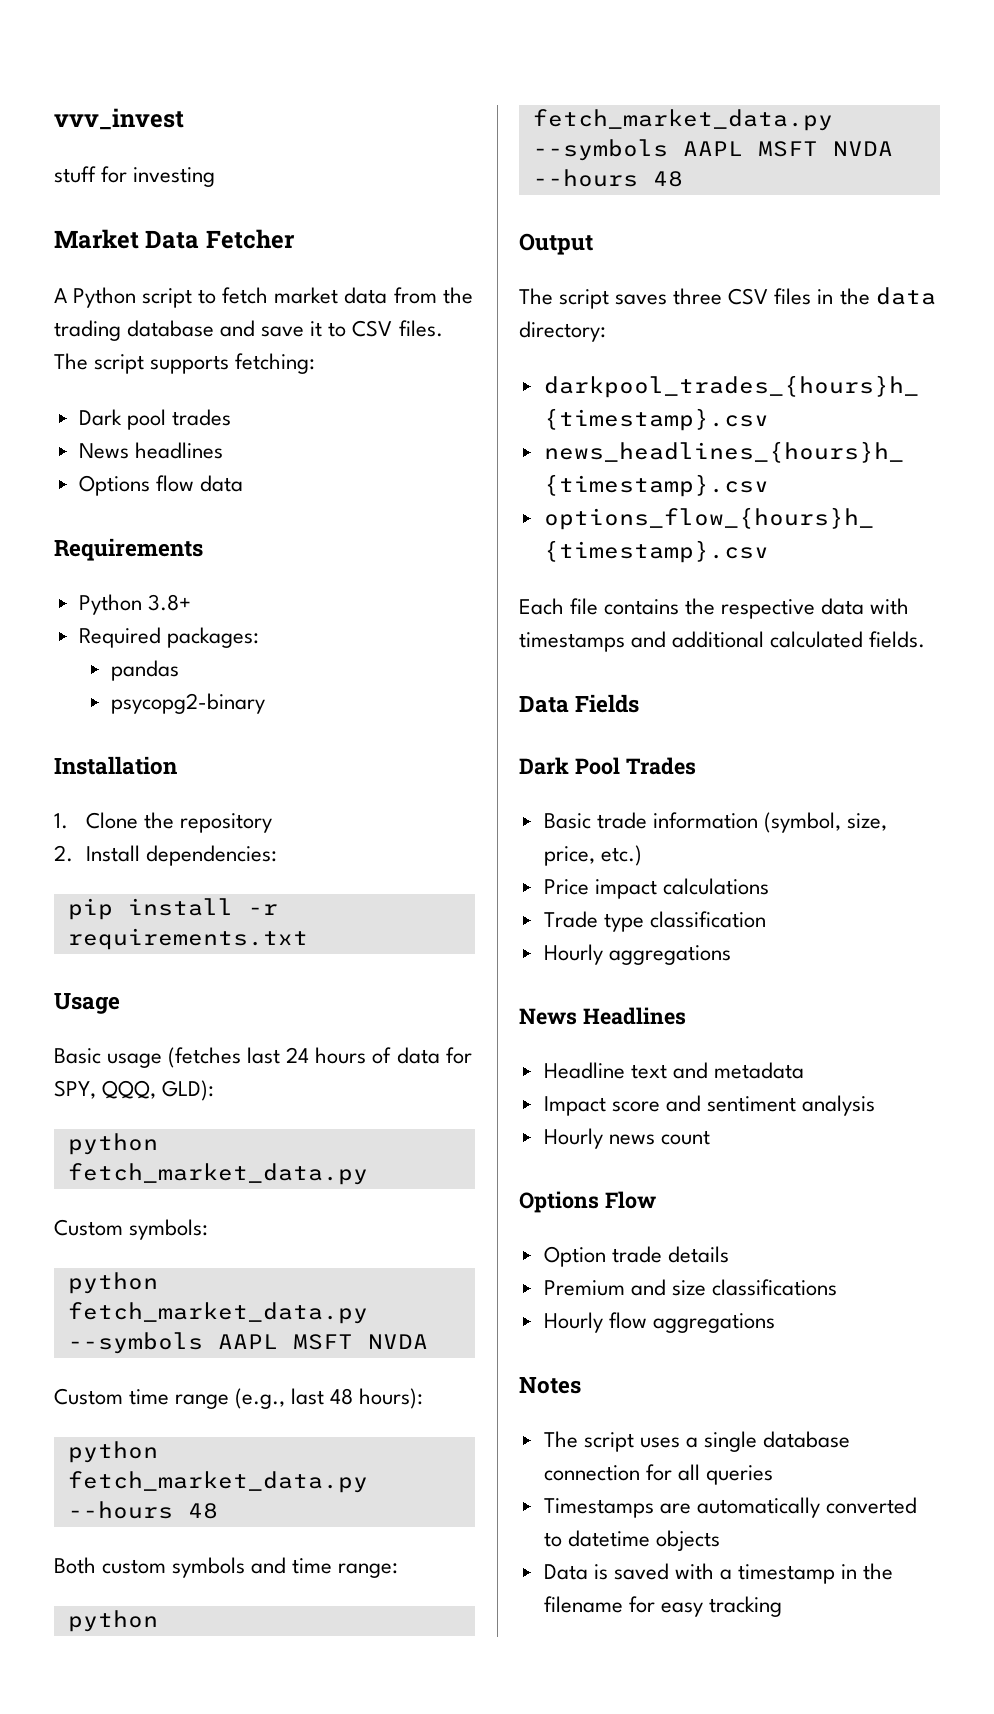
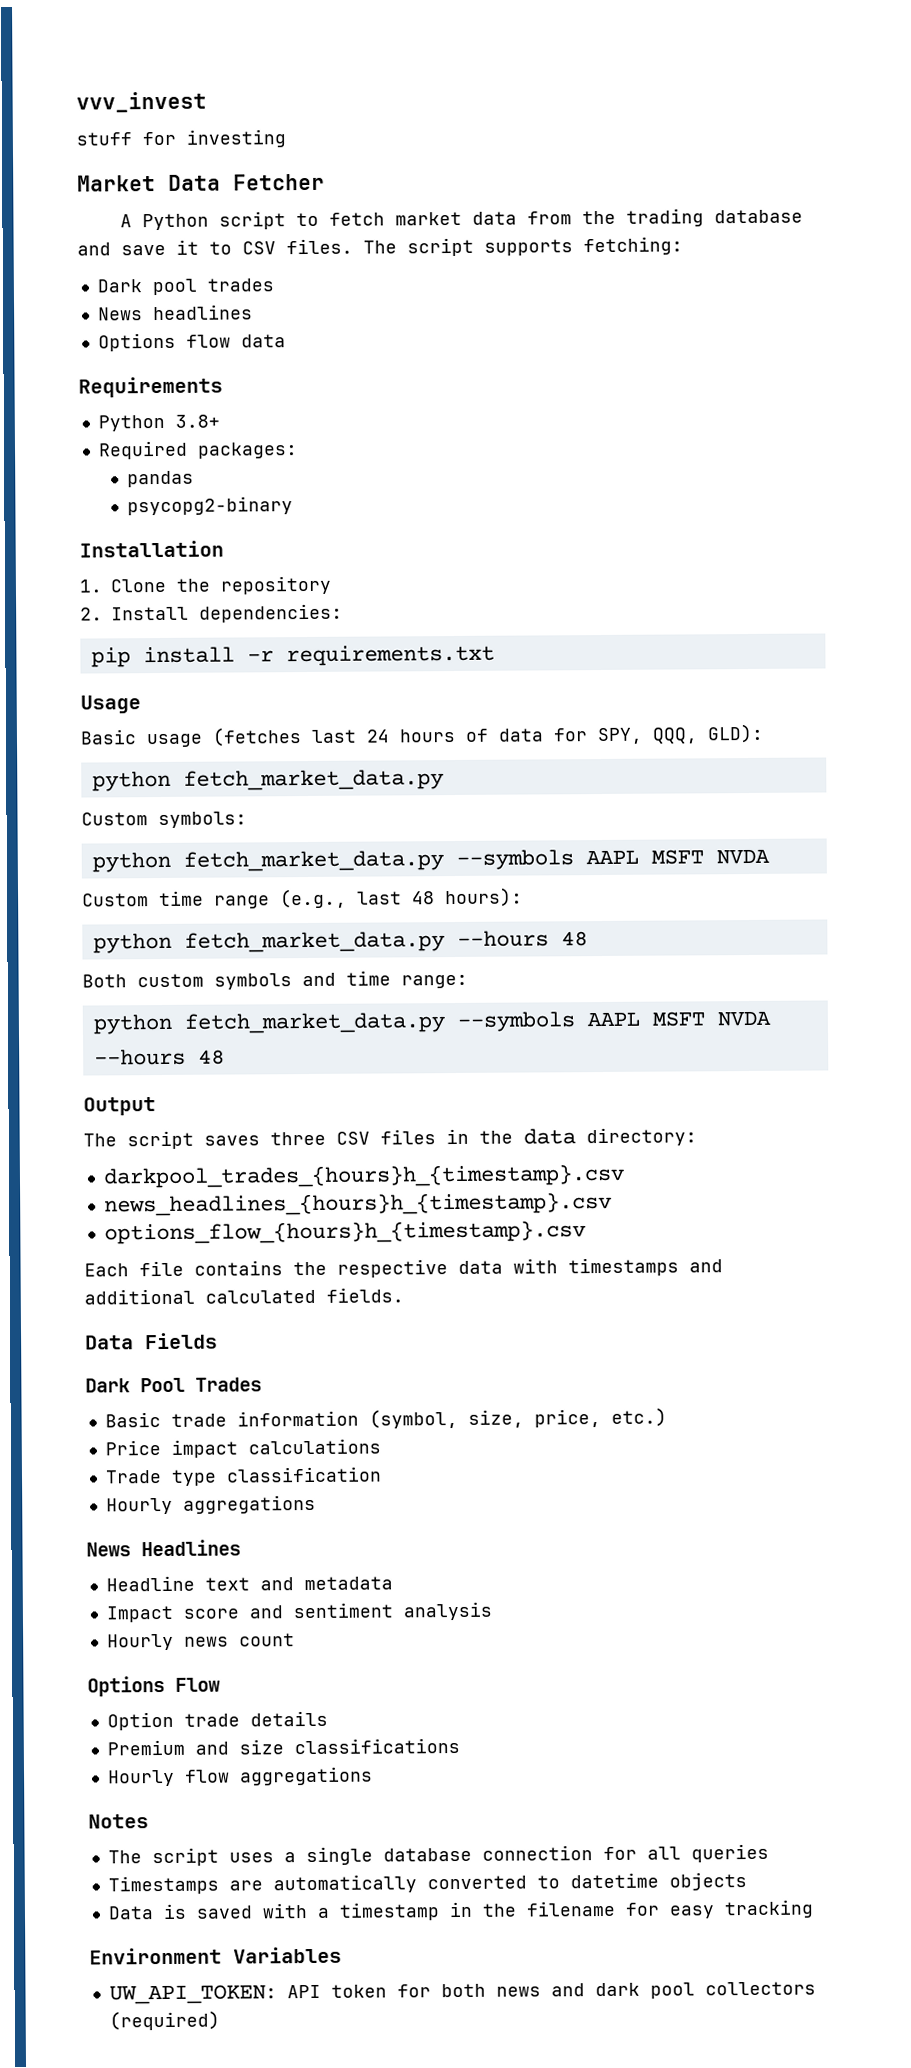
+ Environment Variables
+ UW_API_TOKEN: API token for both news and dark pool collectors (required)

